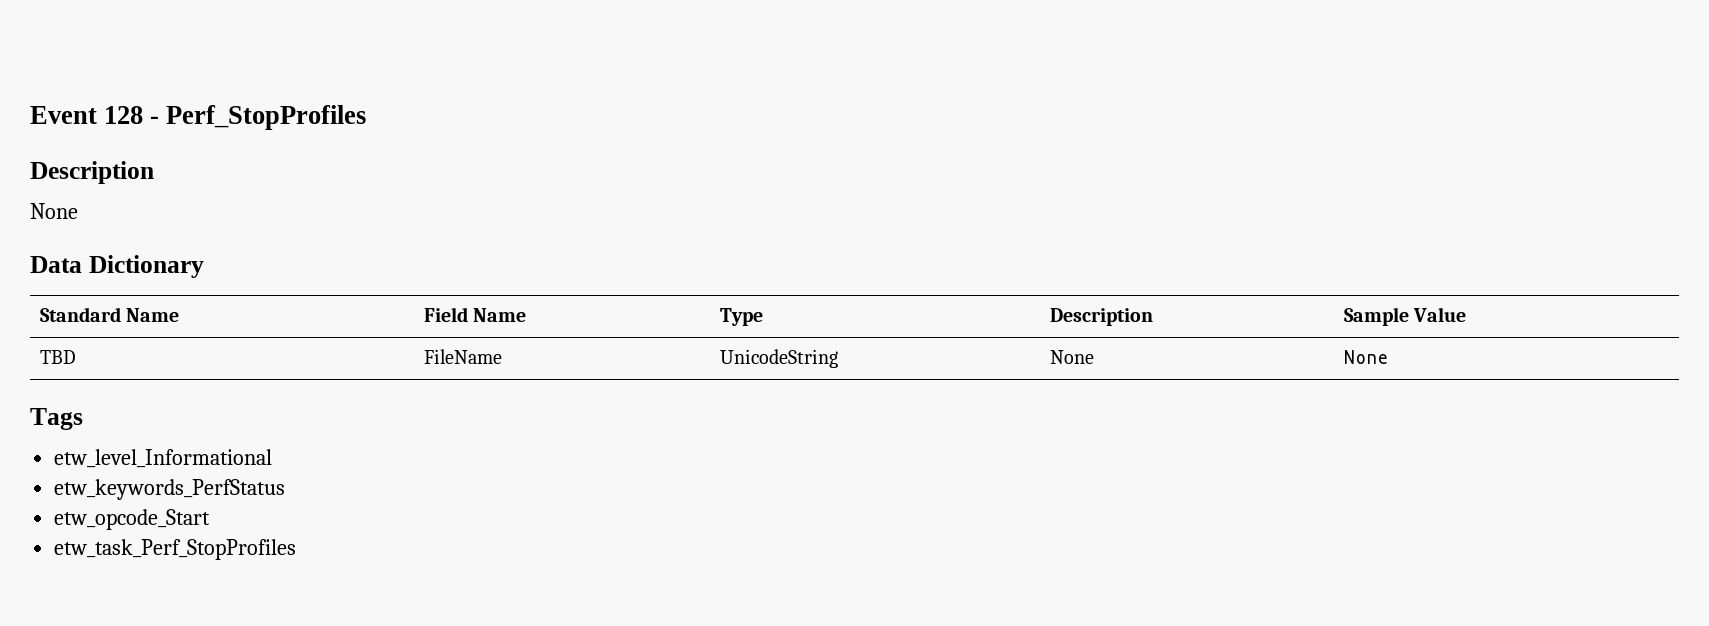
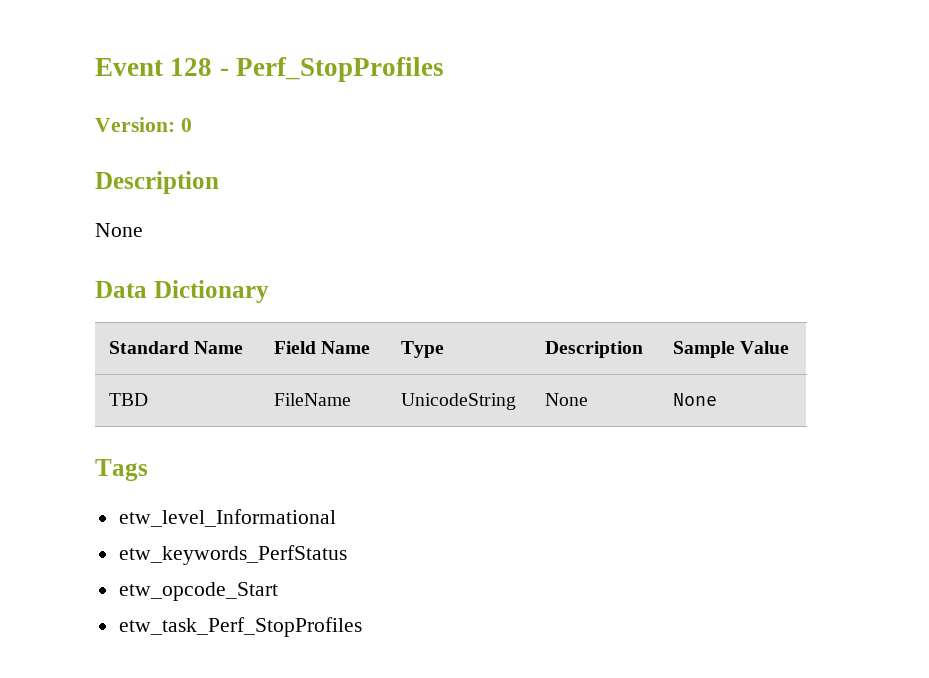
+ Version: 0

